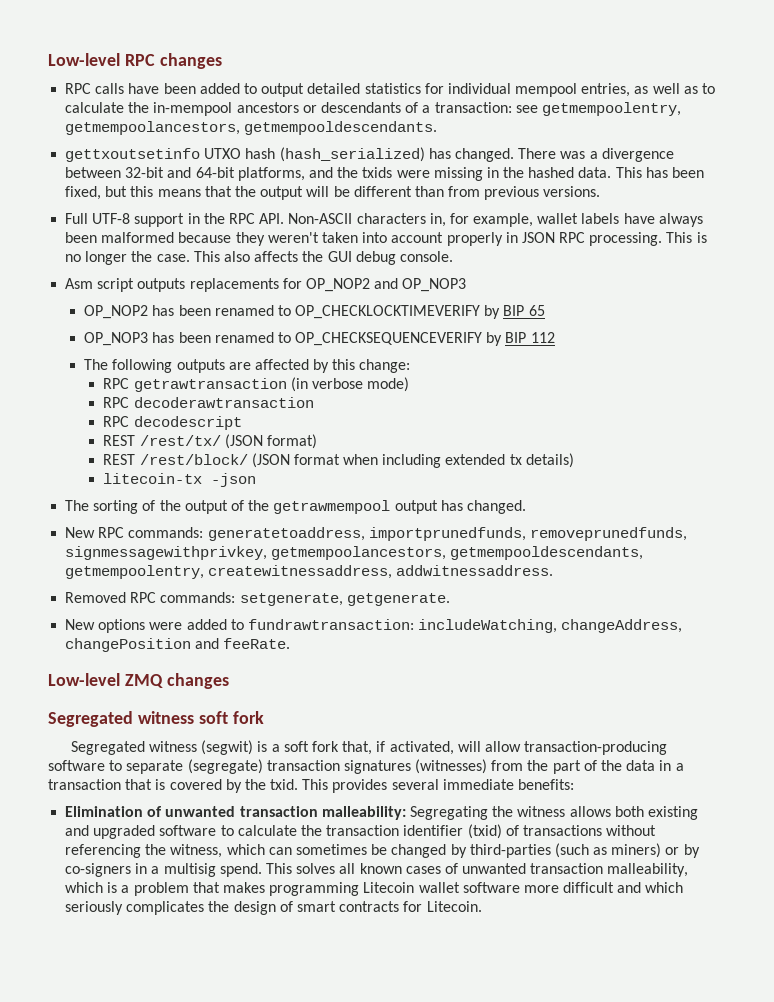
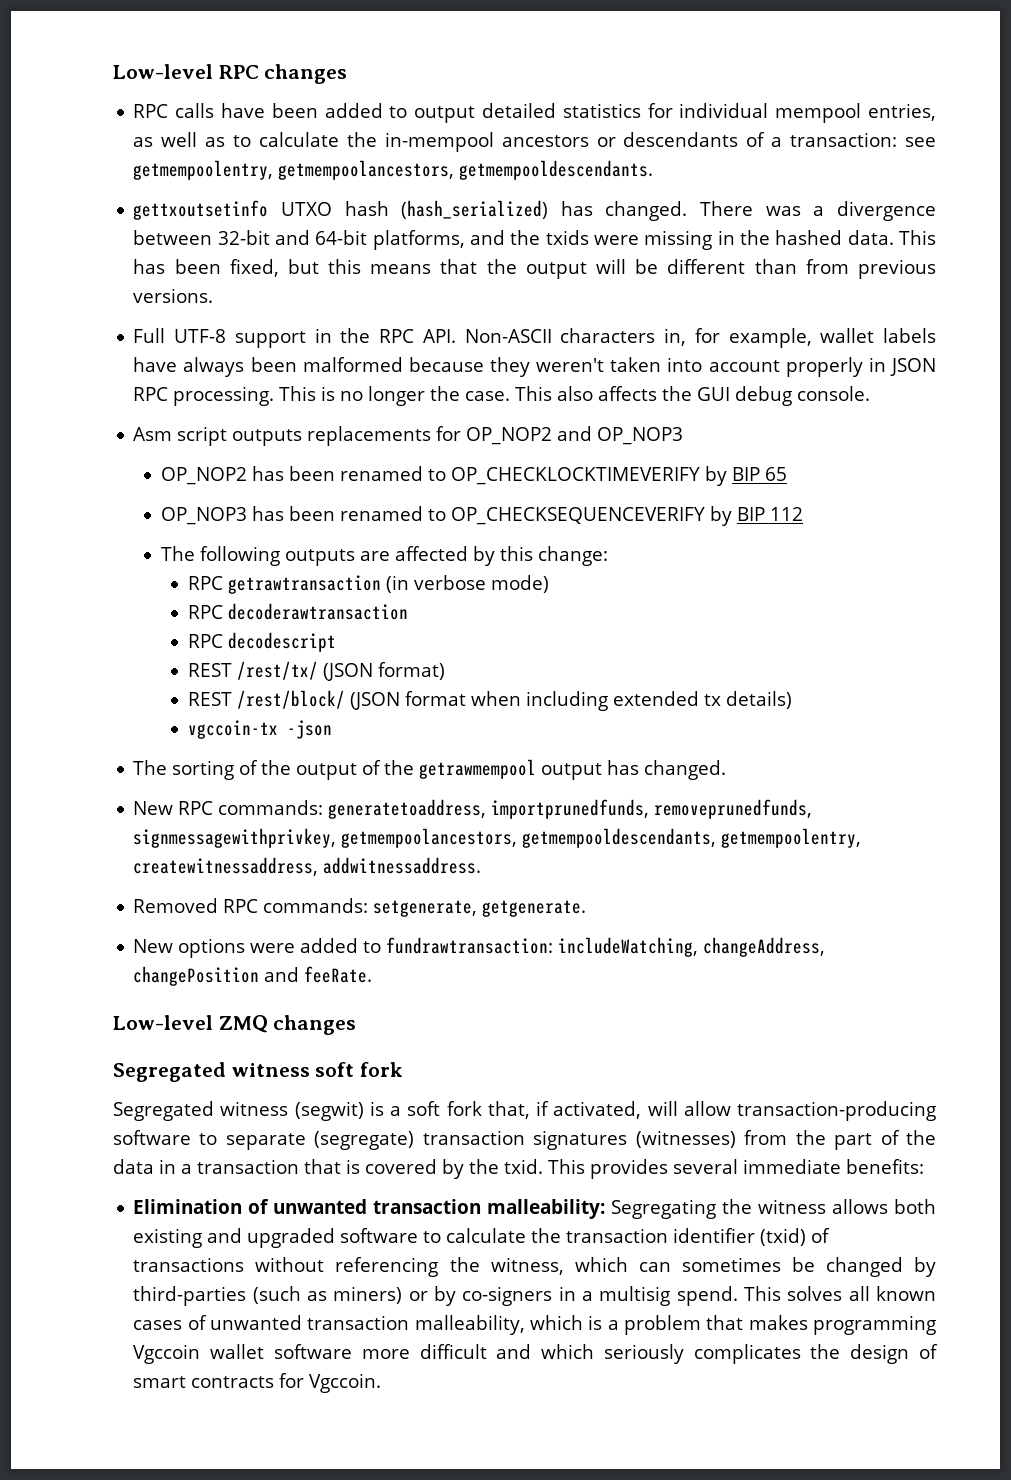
- litecoin-tx -json
+ vgccoin-tx -json
- This solves all known cases of unwanted transaction malleability, which is a problem that makes programming Litecoin wallet software more difficult and which seriously complicates the design of smart contracts for Litecoin.
+ This solves all known cases of unwanted transaction malleability, which is a problem that makes programming Vgccoin wallet software more difficult and which seriously complicates the design of smart contracts for Vgccoin.

